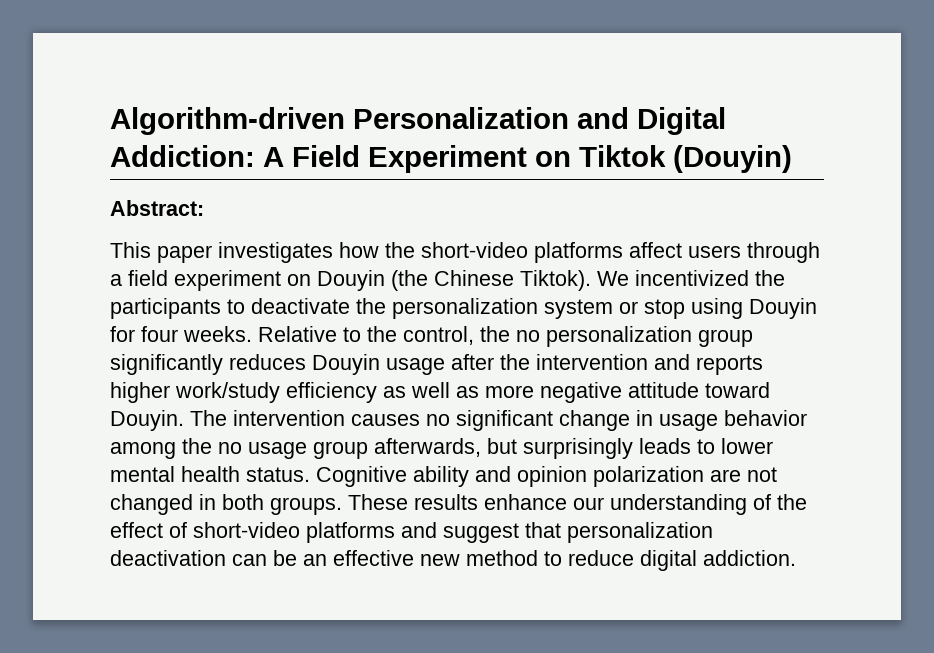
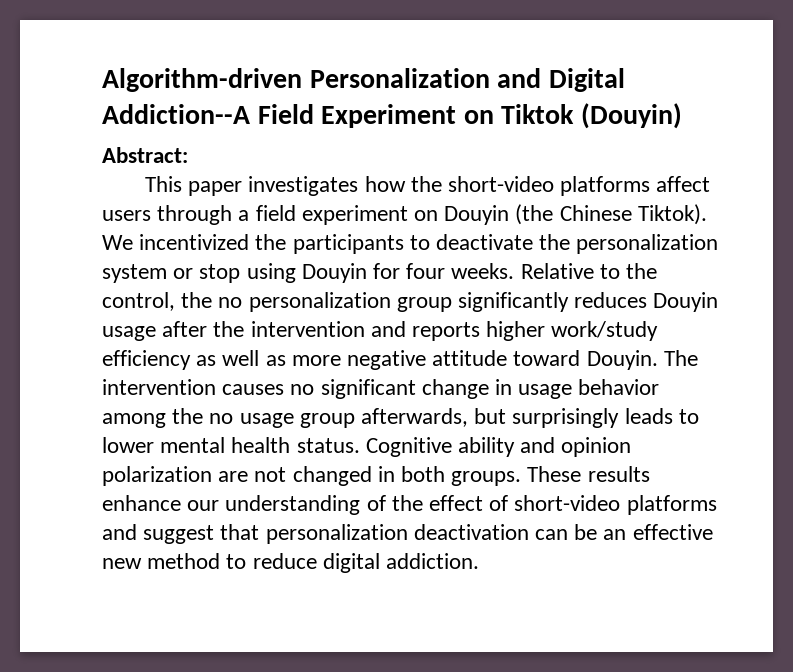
- Algorithm-driven Personalization and Digital Addiction: A Field Experiment on Tiktok (Douyin)
+ Algorithm-driven Personalization and Digital Addiction--A Field Experiment on Tiktok (Douyin)

